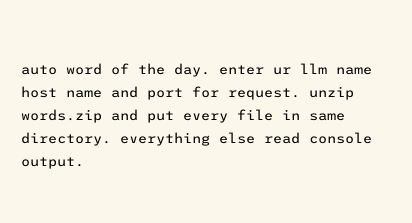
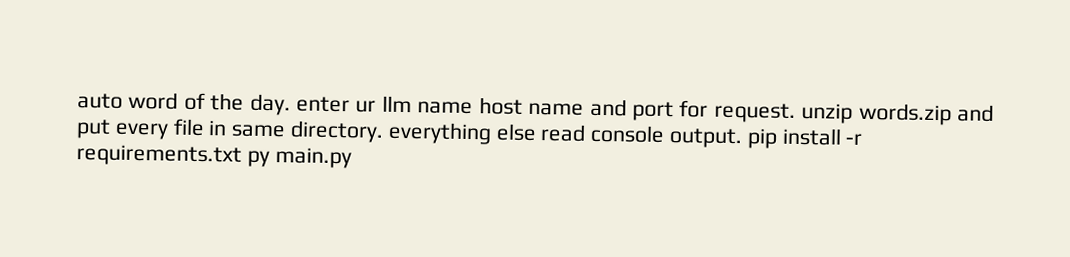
- auto word of the day. enter ur llm name host name and port for request. unzip words.zip and put every file in same directory. everything else read console output.
+ auto word of the day. enter ur llm name host name and port for request. unzip words.zip and put every file in same directory. everything else read console output. pip install -r requirements.txt py main.py

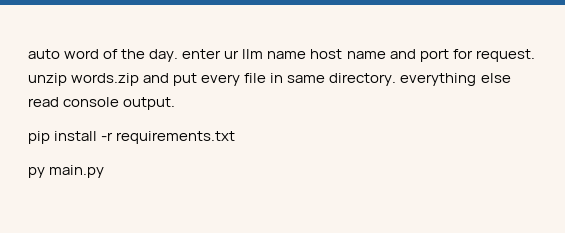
- auto word of the day. enter ur llm name host name and port for request. unzip words.zip and put every file in same directory. everything else read console output. pip install -r requirements.txt py main.py
+ auto word of the day. enter ur llm name host name and port for request. unzip words.zip and put every file in same directory. everything else read console output.
+ pip install -r requirements.txt
+ py main.py

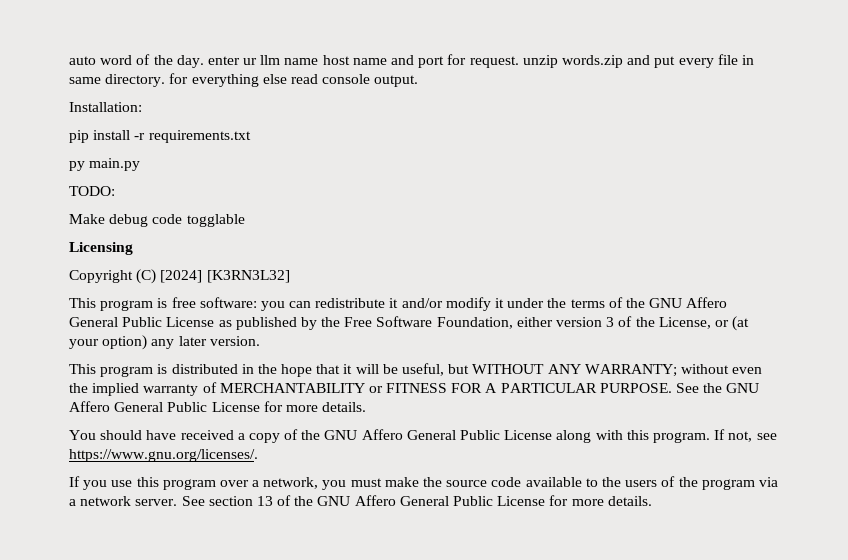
- auto word of the day. enter ur llm name host name and port for request. unzip words.zip and put every file in same directory. everything else read console output.
+ auto word of the day. enter ur llm name host name and port for request. unzip words.zip and put every file in same directory. for everything else read console output.
+ Installation:
+ TODO:
+ Make debug code togglable
+ Licensing
+ Copyright (C) [2024] [K3RN3L32]
+ This program is free software: you can redistribute it and/or modify it under the terms of the GNU Affero General Public License as published by the Free Software Foundation, either version 3 of the License, or (at your option) any later version.
+ This program is distributed in the hope that it will be useful, but WITHOUT ANY WARRANTY; without even the implied warranty of MERCHANTABILITY or FITNESS FOR A PARTICULAR PURPOSE. See the GNU Affero General Public License for more details.
+ You should have received a copy of the GNU Affero General Public License along with this program. If not, see https://www.gnu.org/licenses/.
+ If you use this program over a network, you must make the source code available to the users of the program via a network server. See section 13 of the GNU Affero General Public License for more details.

